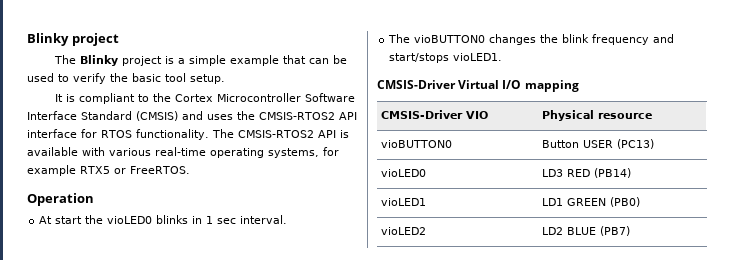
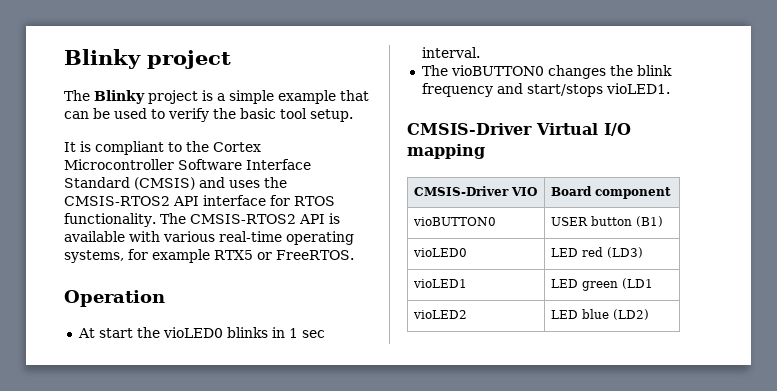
- CMSIS-Driver VIO | Physical resource
+ CMSIS-Driver VIO | Board component
- vioBUTTON0 | Button USER (PC13)
- vioLED0 | LD3 RED (PB14)
- vioLED1 | LD1 GREEN (PB0)
- vioLED2 | LD2 BLUE (PB7)
+ vioBUTTON0 | USER button (B1)
+ vioLED0 | LED red (LD3)
+ vioLED1 | LED green (LD1
+ vioLED2 | LED blue (LD2)

